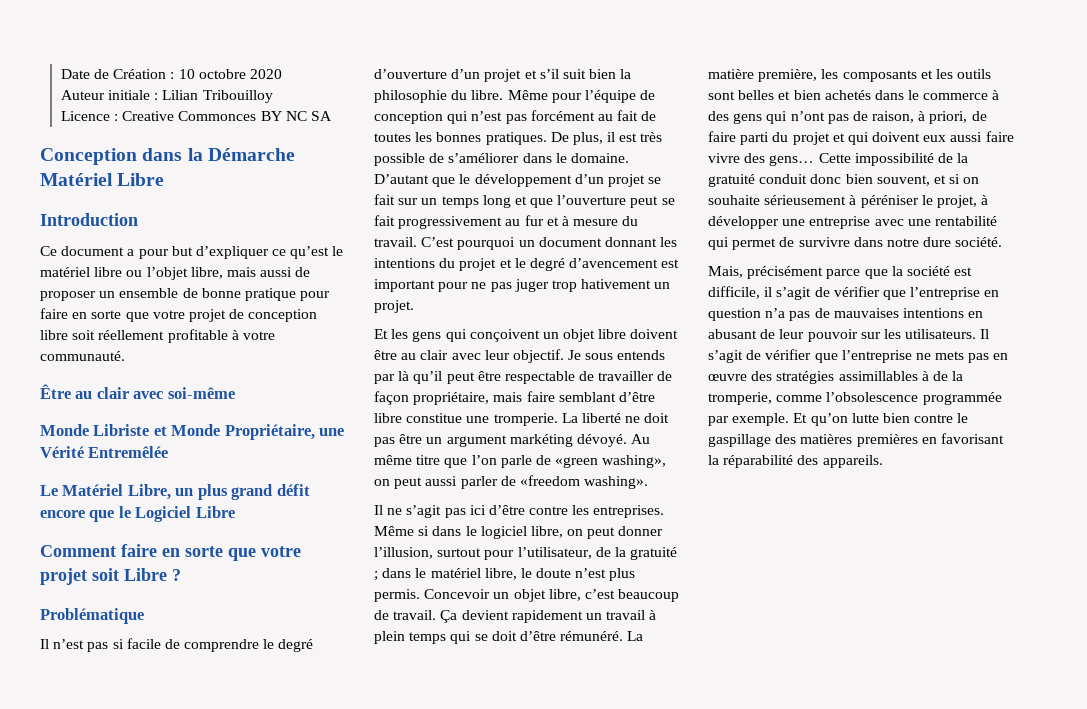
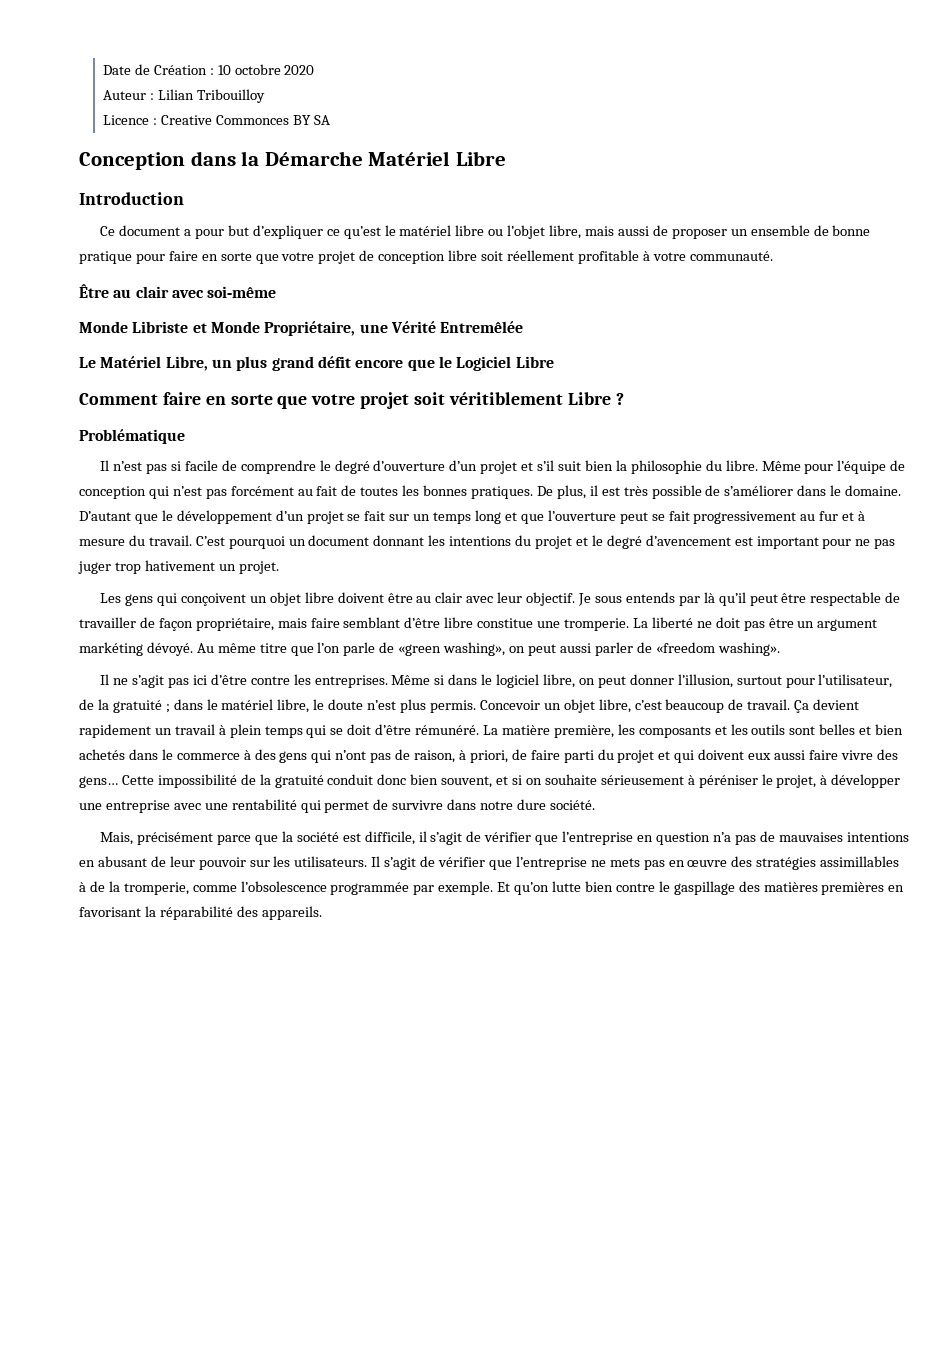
- Auteur initiale : Lilian Tribouilloy
+ Auteur : Lilian Tribouilloy
- Licence : Creative Commonces BY NC SA
+ Licence : Creative Commonces BY SA
- Comment faire en sorte que votre projet soit Libre ?
+ Comment faire en sorte que votre projet soit véritiblement Libre ?
- Et les gens qui conçoivent un objet libre doivent être au clair avec leur objectif.
+ Les gens qui conçoivent un objet libre doivent être au clair avec leur objectif.

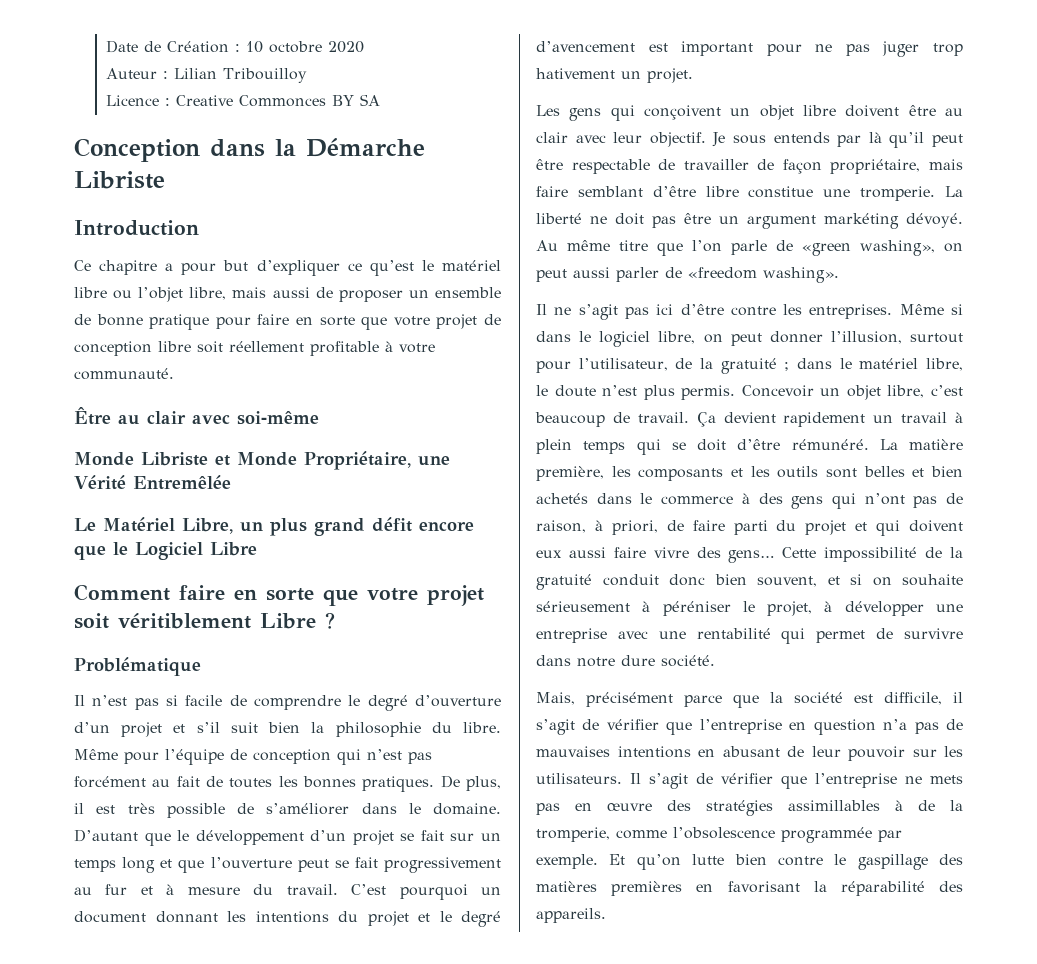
- Conception dans la Démarche Matériel Libre
+ Conception dans la Démarche Libriste
- Ce document a pour but d’expliquer ce qu’est le matériel libre ou l’objet libre, mais aussi de proposer un ensemble de bonne pratique pour faire en sorte que votre projet de conception libre soit réellement profitable à votre communauté.
+ Ce chapitre a pour but d’expliquer ce qu’est le matériel libre ou l’objet libre, mais aussi de proposer un ensemble de bonne pratique pour faire en sorte que votre projet de conception libre soit réellement profitable à votre communauté.

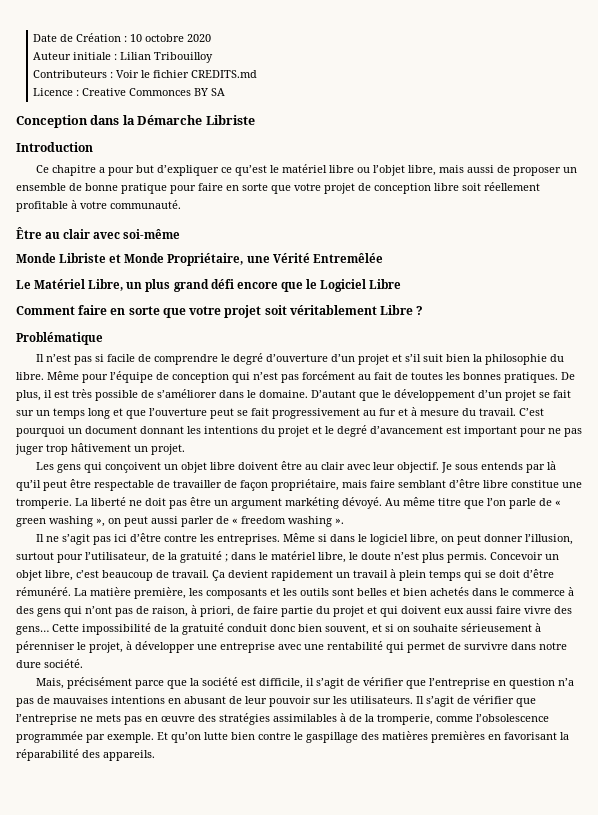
- Auteur : Lilian Tribouilloy
+ Auteur initiale : Lilian Tribouilloy
+ Contributeurs : Voir le fichier CREDITS.md
- Le Matériel Libre, un plus grand défit encore que le Logiciel Libre
+ Le Matériel Libre, un plus grand défi encore que le Logiciel Libre
- Comment faire en sorte que votre projet soit véritiblement Libre ?
+ Comment faire en sorte que votre projet soit véritablement Libre ?
- C’est pourquoi un document donnant les intentions du projet et le degré d’avencement est important pour ne pas juger trop hativement un projet.
+ C’est pourquoi un document donnant les intentions du projet et le degré d’avancement est important pour ne pas juger trop hâtivement un projet.
- Au même titre que l’on parle de «green washing», on peut aussi parler de «freedom washing».
+ Au même titre que l’on parle de « green washing », on peut aussi parler de « freedom washing ».
- La matière première, les composants et les outils sont belles et bien achetés dans le commerce à des gens qui n’ont pas de raison, à priori, de faire parti du projet et qui doivent eux aussi faire vivre des gens…
+ La matière première, les composants et les outils sont belles et bien achetés dans le commerce à des gens qui n’ont pas de raison, à priori, de faire partie du projet et qui doivent eux aussi faire vivre des gens…
- Cette impossibilité de la gratuité conduit donc bien souvent, et si on souhaite sérieusement à péréniser le projet, à développer une entreprise avec une rentabilité qui permet de survivre dans notre dure société.
+ Cette impossibilité de la gratuité conduit donc bien souvent, et si on souhaite sérieusement à pérenniser le projet, à développer une entreprise avec une rentabilité qui permet de survivre dans notre dure société.
- Il s’agit de vérifier que l’entreprise ne mets pas en œuvre des stratégies assimillables à de la tromperie, comme l’obsolescence programmée par exemple.
+ Il s’agit de vérifier que l’entreprise ne mets pas en œuvre des stratégies assimilables à de la tromperie, comme l’obsolescence programmée par exemple.

